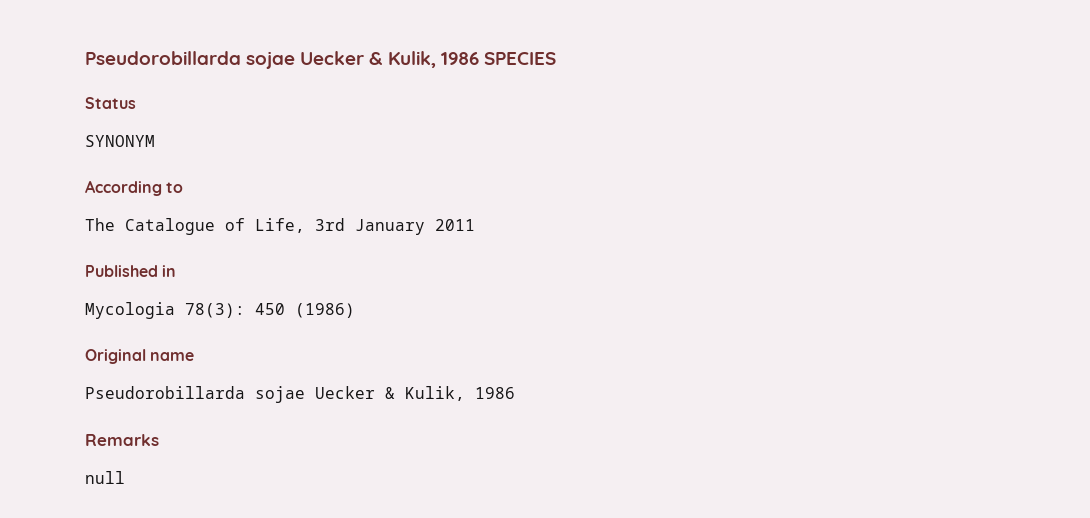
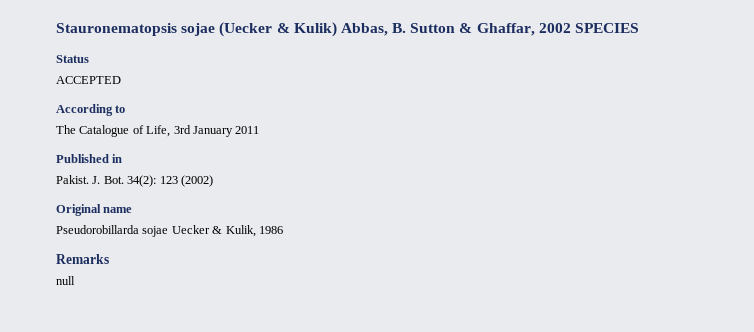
- Pseudorobillarda sojae Uecker & Kulik, 1986 SPECIES
+ Stauronematopsis sojae (Uecker & Kulik) Abbas, B. Sutton & Ghaffar, 2002 SPECIES
- SYNONYM
+ ACCEPTED
- Mycologia 78(3): 450 (1986)
+ Pakist. J. Bot. 34(2): 123 (2002)

